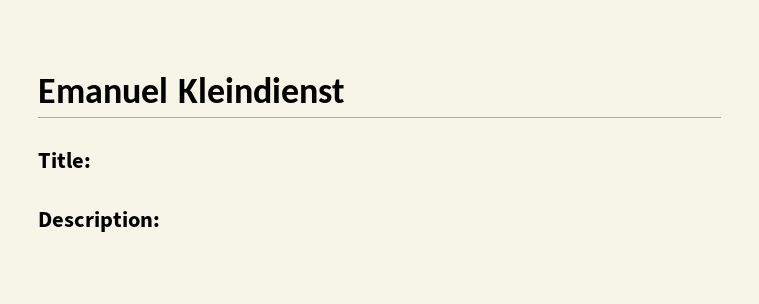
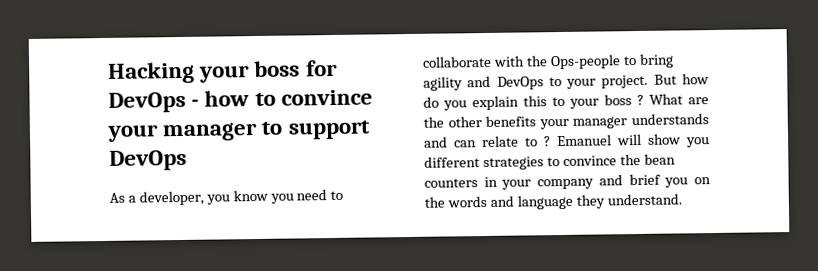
- Emanuel Kleindienst
- Title:
- Description:
+ Hacking your boss for DevOps - how to convince your manager to support DevOps
+ As a developer, you know you need to collaborate with the Ops-people to bring agility and DevOps to your project. But how do you explain this to your boss ? What are the other benefits your manager understands and can relate to ? Emanuel will show you different strategies to convince the bean counters in your company and brief you on the words and language they understand.

